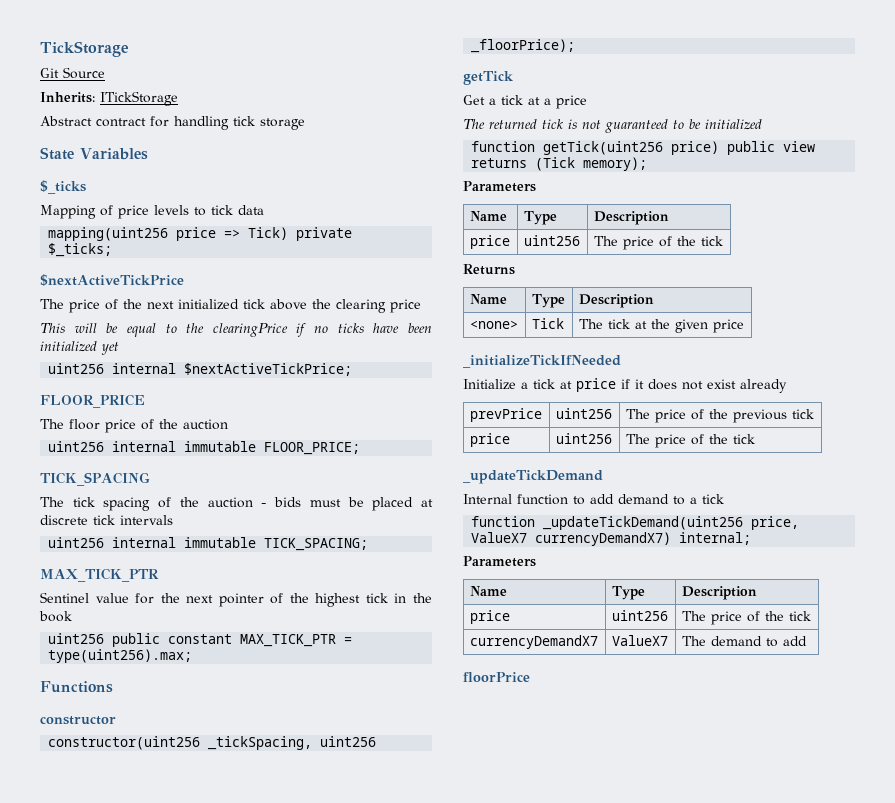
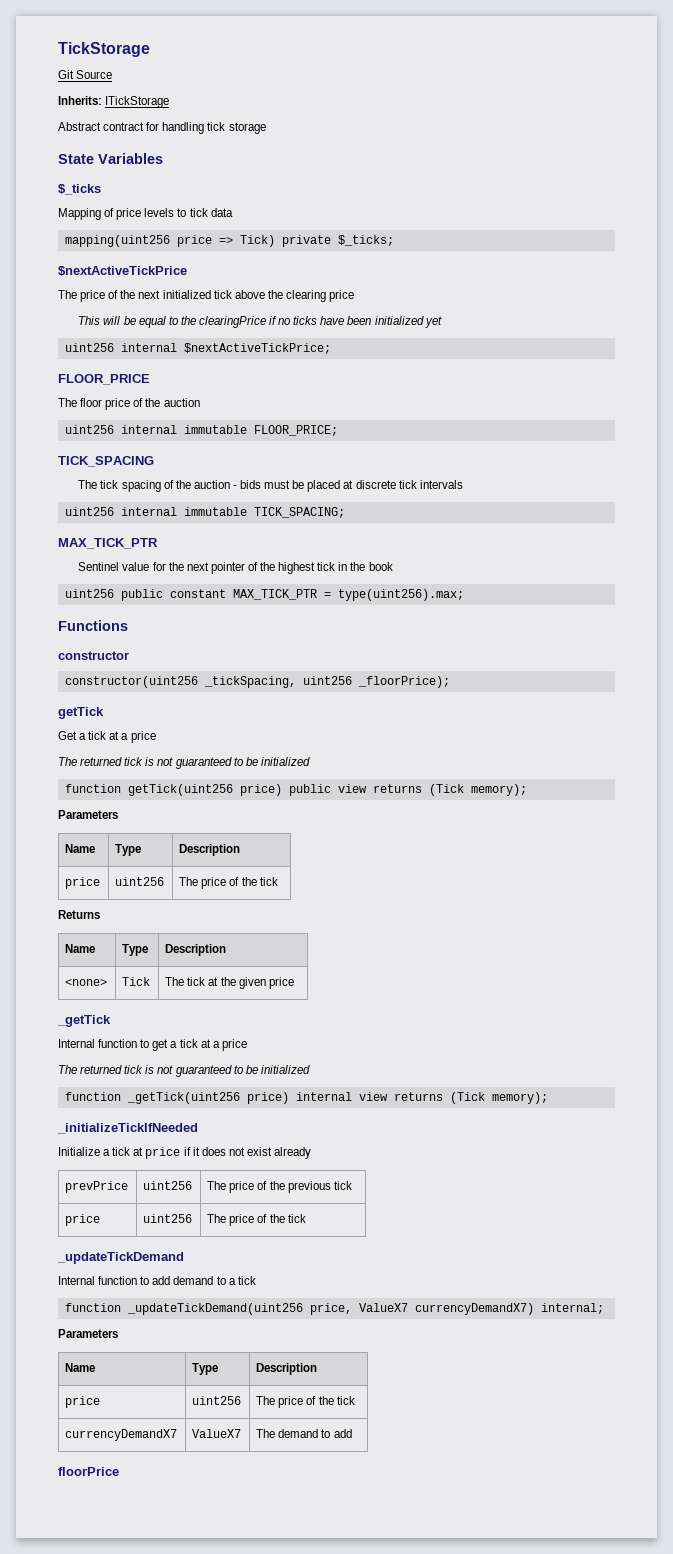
+ _getTick
+ Internal function to get a tick at a price
+ The returned tick is not guaranteed to be initialized
+ function _getTick(uint256 price) internal view returns (Tick memory);

